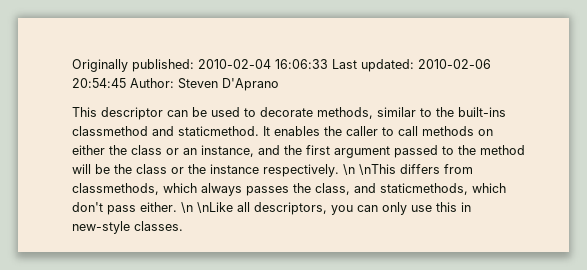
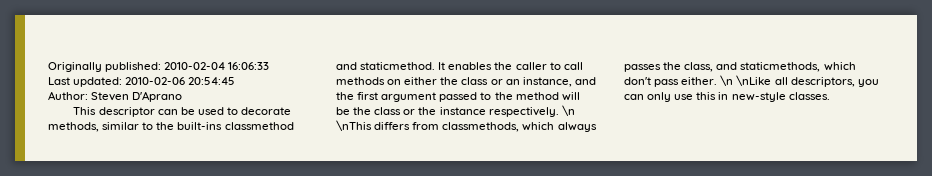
- Originally published: 2010-02-04 16:06:33 Last updated: 2010-02-06 20:54:45 Author: Steven D'Aprano
+ Originally published: 2010-02-04 16:06:33
+ Last updated: 2010-02-06 20:54:45
+ Author: Steven D'Aprano

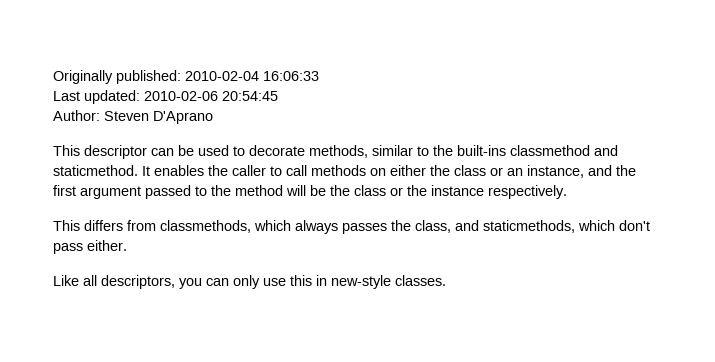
- It enables the caller to call methods on either the class or an instance, and the first argument passed to the method will be the class or the instance respectively. \n \nThis differs from classmethods, which always passes the class, and staticmethods, which don't pass either. \n \nLike all descriptors, you can only use this in new-style classes.
+ It enables the caller to call methods on either the class or an instance, and the first argument passed to the method will be the class or the instance respectively.
+ This differs from classmethods, which always passes the class, and staticmethods, which don't pass either.
+ Like all descriptors, you can only use this in new-style classes.

